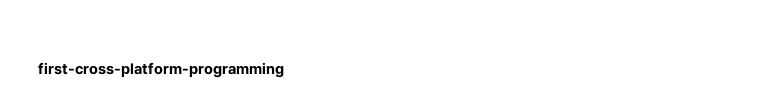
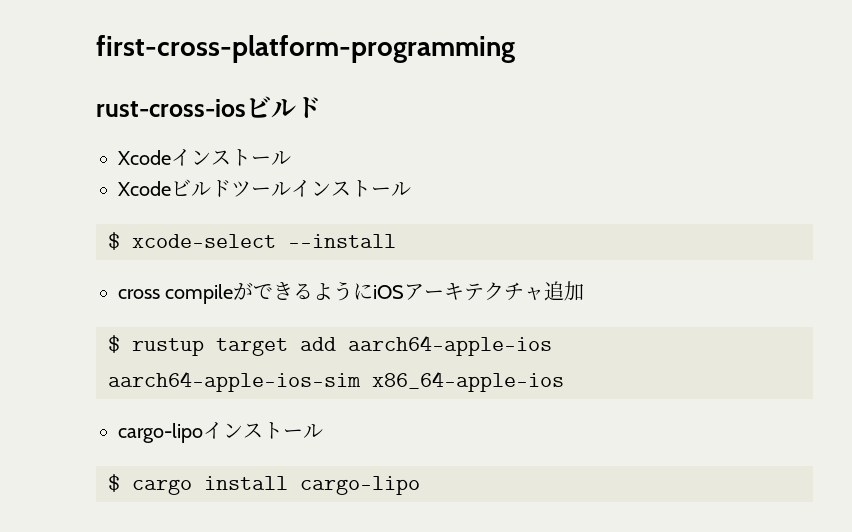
+ rust-cross-iosビルド
+ Xcodeインストール
+ Xcodeビルドツールインストール
+ $ xcode-select --install
+ cross compileができるようにiOSアーキテクチャ追加
+ $ rustup target add aarch64-apple-ios aarch64-apple-ios-sim x86_64-apple-ios
+ cargo-lipoインストール
+ $ cargo install cargo-lipo

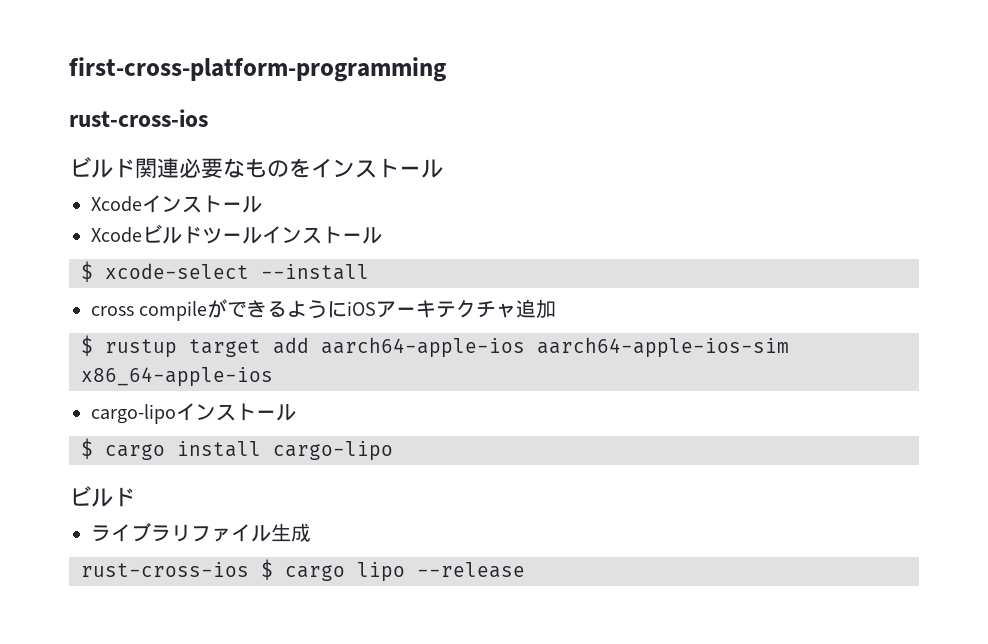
  first-cross-platform-programming
- rust-cross-iosビルド
+ rust-cross-ios
+ ビルド関連必要なものをインストール
  $ cargo install cargo-lipo
+ ビルド
+ ライブラリファイル生成
+ rust-cross-ios $ cargo lipo --release

